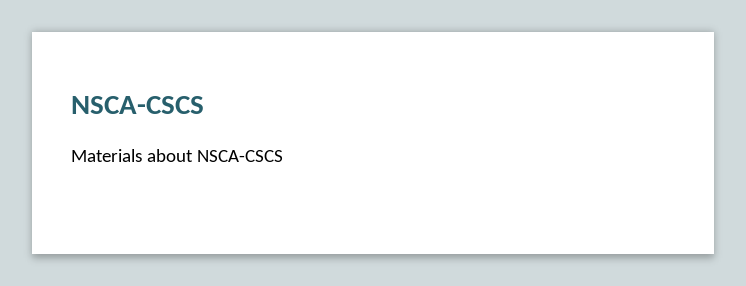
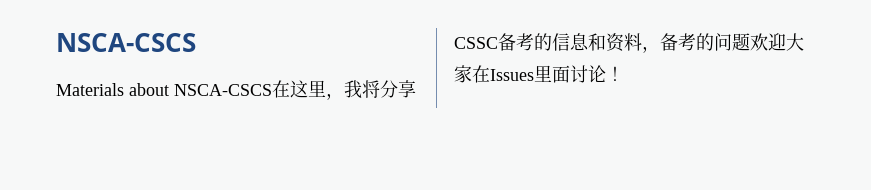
- Materials about NSCA-CSCS
+ Materials about NSCA-CSCS在这里，我将分享CSSC备考的信息和资料，备考的问题欢迎大家在Issues里面讨论！

